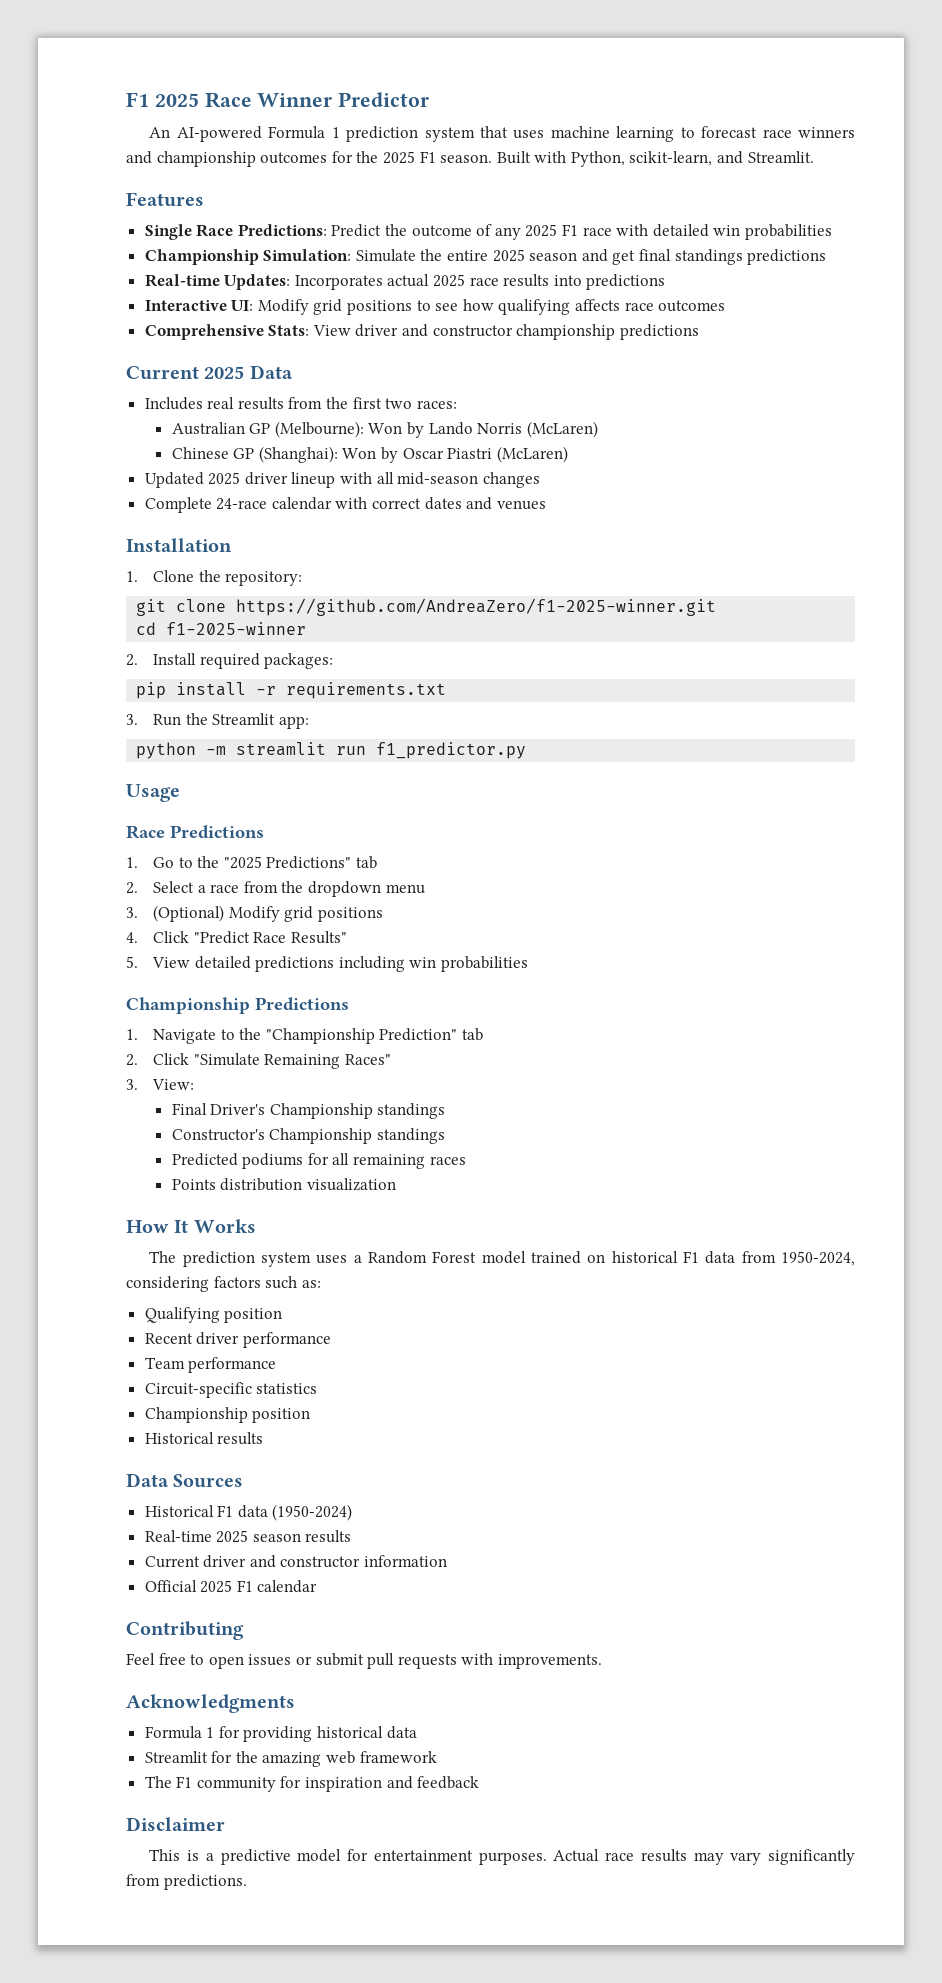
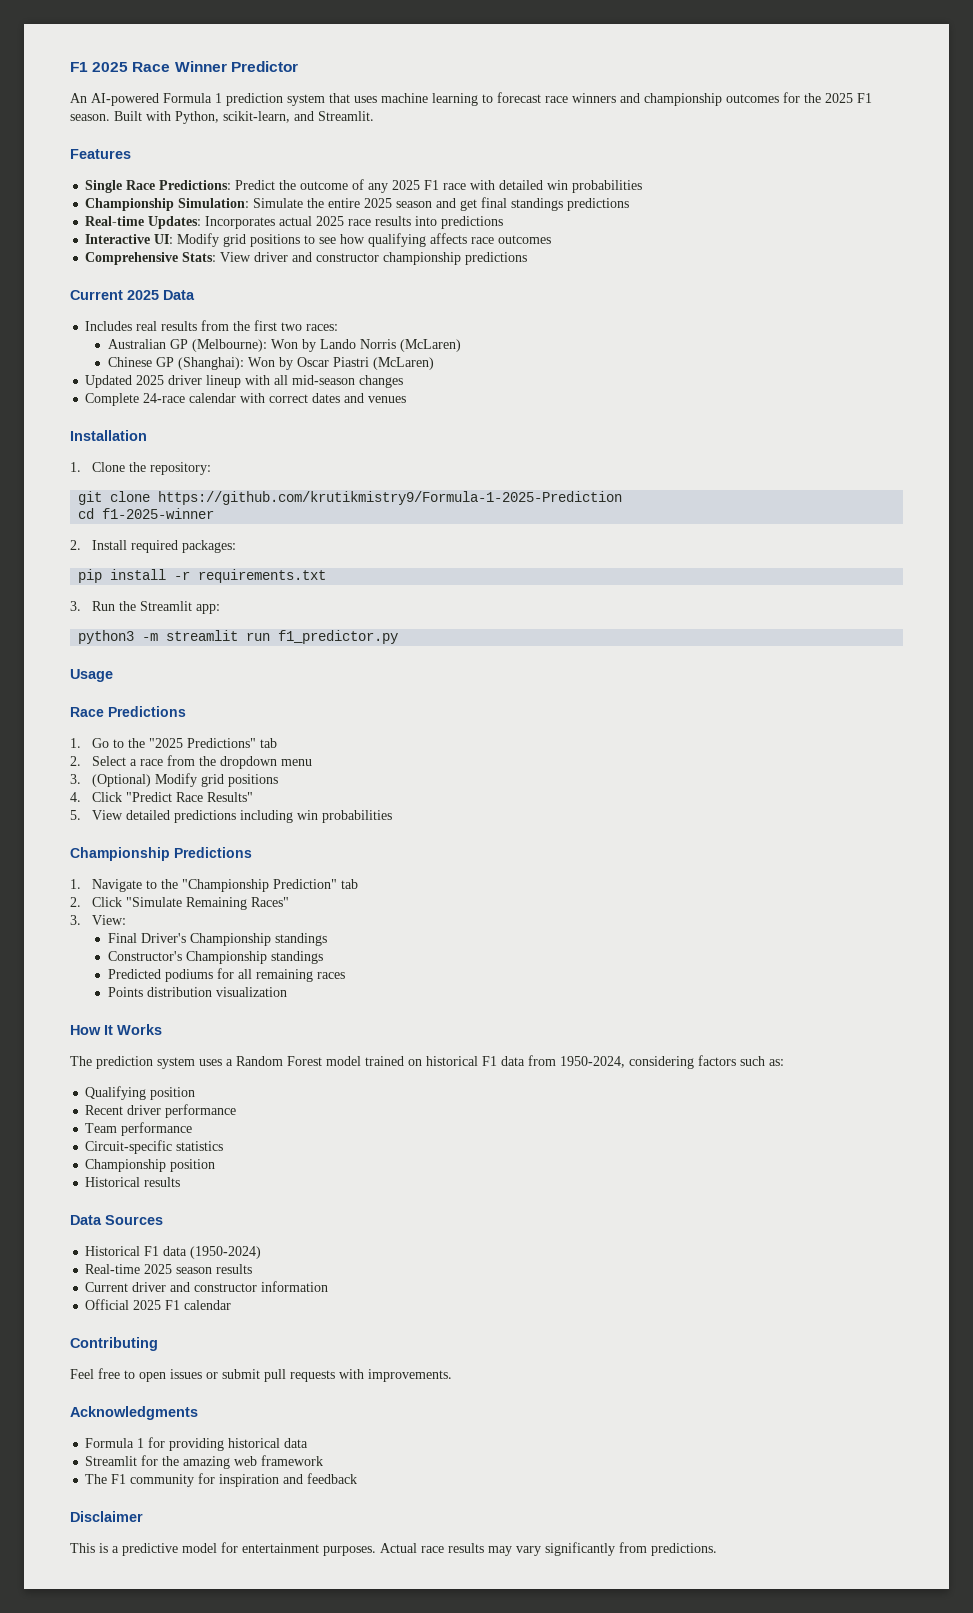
- git clone https://github.com/AndreaZero/f1-2025-winner.git
+ git clone https://github.com/krutikmistry9/Formula-1-2025-Prediction
- python -m streamlit run f1_predictor.py
+ python3 -m streamlit run f1_predictor.py

